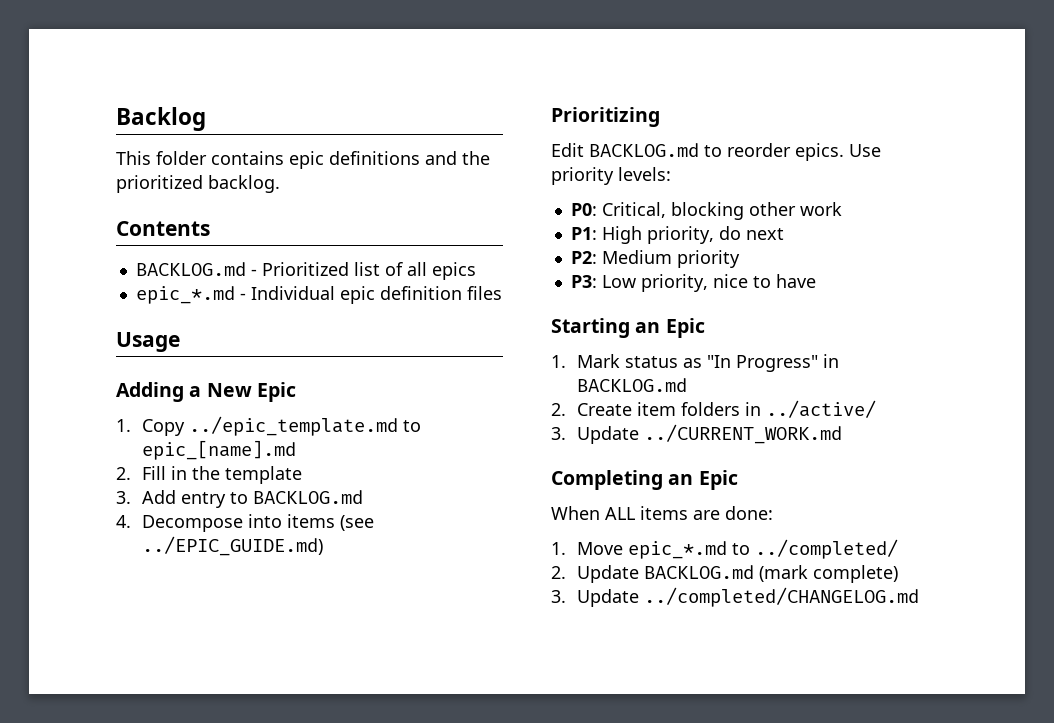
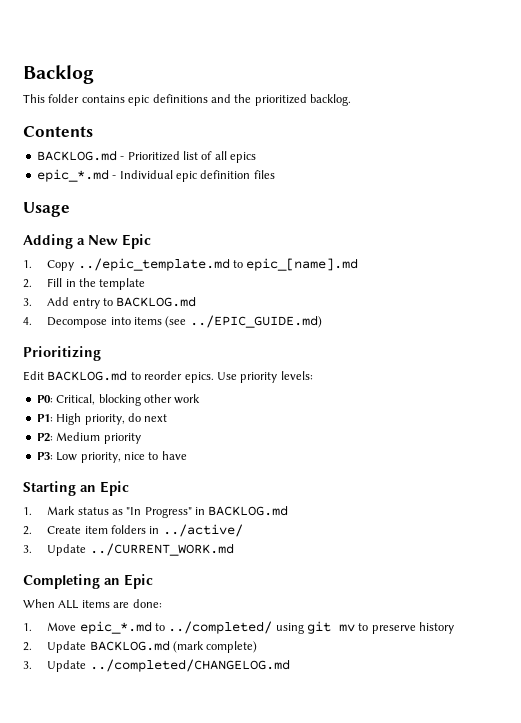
- 1. Move epic_*.md to ../completed/
+ 1. Move epic_*.md to ../completed/ using git mv to preserve history

